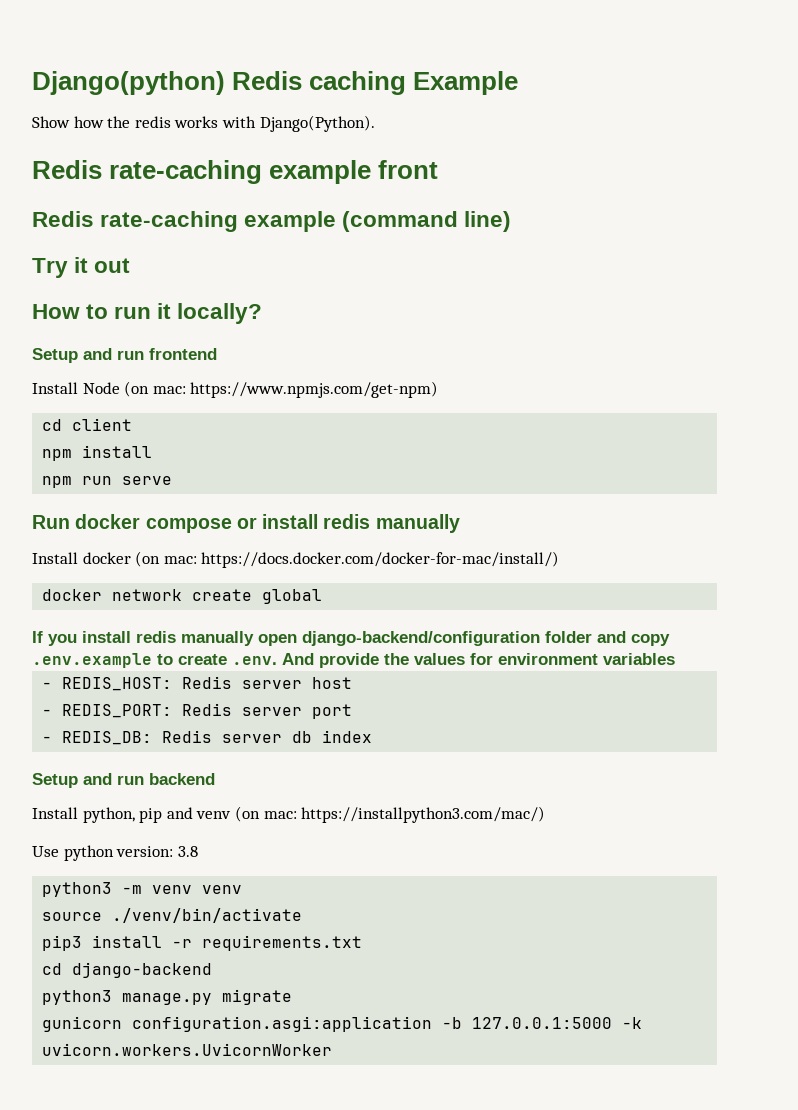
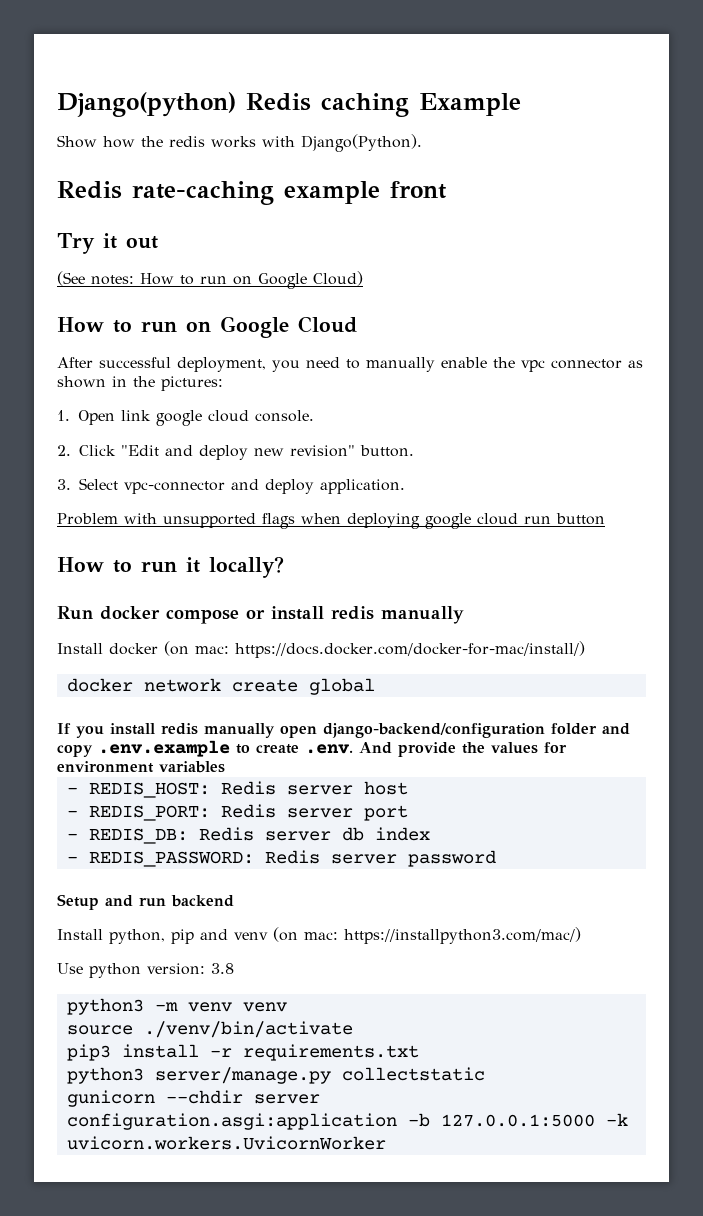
- Redis rate-caching example (command line)
  Try it out
+ (See notes: How to run on Google Cloud)
+ How to run on Google Cloud
+ After successful deployment, you need to manually enable the vpc connector as shown in the pictures:
+ 1. Open link google cloud console.
+ 2. Click "Edit and deploy new revision" button.
+ 3. Select vpc-connector and deploy application.
+ Problem with unsupported flags when deploying google cloud run button
- Setup and run frontend
- Install Node (on mac: https://www.npmjs.com/get-npm)
- cd client
- npm install
- npm run serve
+ - REDIS_PASSWORD: Redis server password
- cd django-backend
- python3 manage.py migrate
+ python3 server/manage.py collectstatic
- gunicorn configuration.asgi:application -b 127.0.0.1:5000 -k uvicorn.workers.UvicornWorker
+ gunicorn --chdir server configuration.asgi:application -b 127.0.0.1:5000 -k uvicorn.workers.UvicornWorker

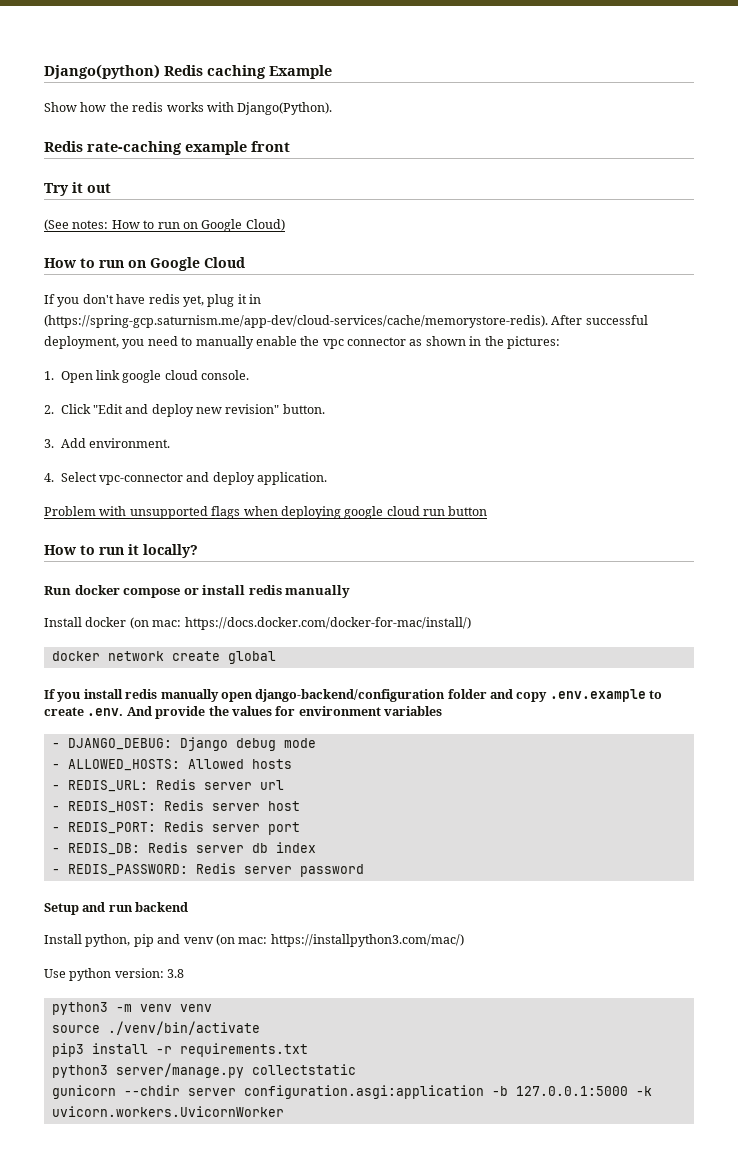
- After successful deployment, you need to manually enable the vpc connector as shown in the pictures:
+ If you don't have redis yet, plug it in (https://spring-gcp.saturnism.me/app-dev/cloud-services/cache/memorystore-redis). After successful deployment, you need to manually enable the vpc connector as shown in the pictures:
- 3. Select vpc-connector and deploy application.
+ 3. Add environment.
+ 4. Select vpc-connector and deploy application.
+ - DJANGO_DEBUG: Django debug mode
+ - ALLOWED_HOSTS: Allowed hosts
+ - REDIS_URL: Redis server url

